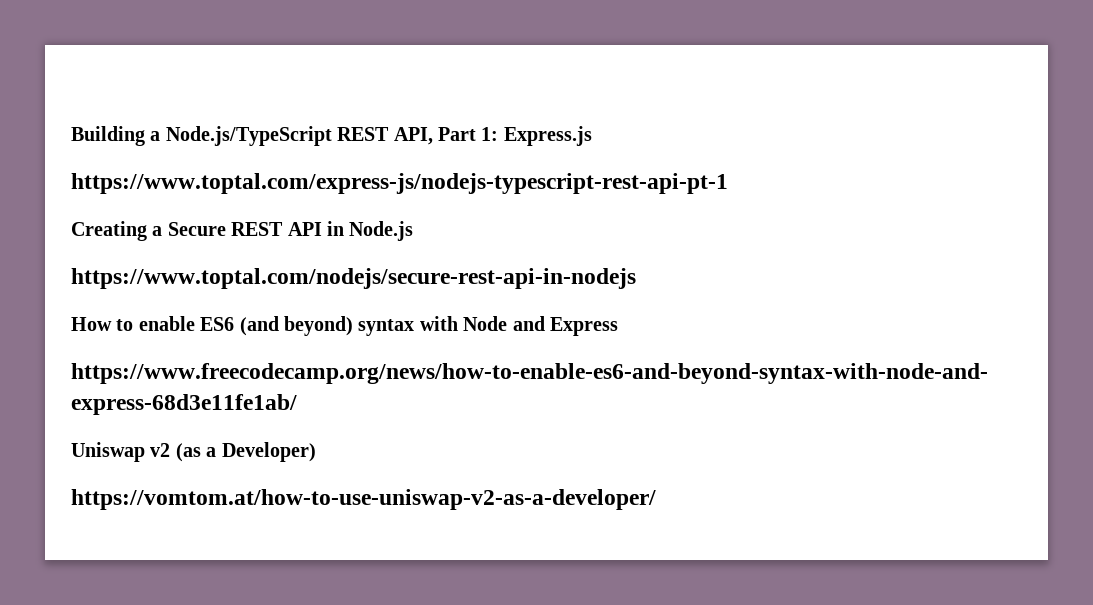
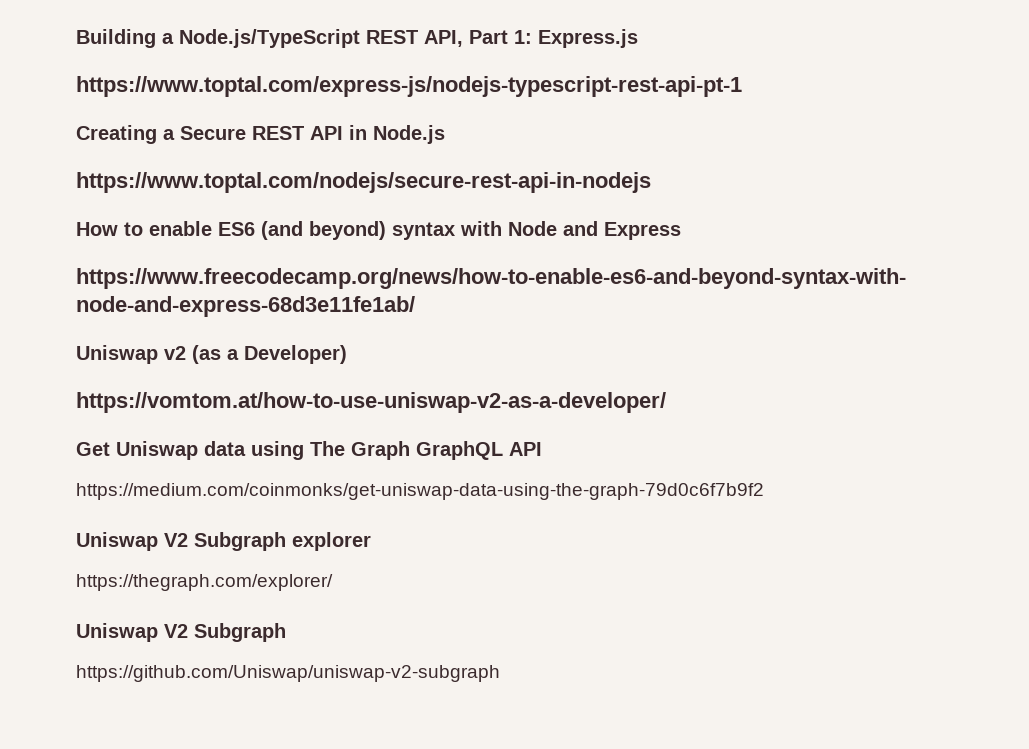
+ Get Uniswap data using The Graph GraphQL API
+ https://medium.com/coinmonks/get-uniswap-data-using-the-graph-79d0c6f7b9f2
+ Uniswap V2 Subgraph explorer
+ https://thegraph.com/explorer/
+ Uniswap V2 Subgraph
+ https://github.com/Uniswap/uniswap-v2-subgraph

